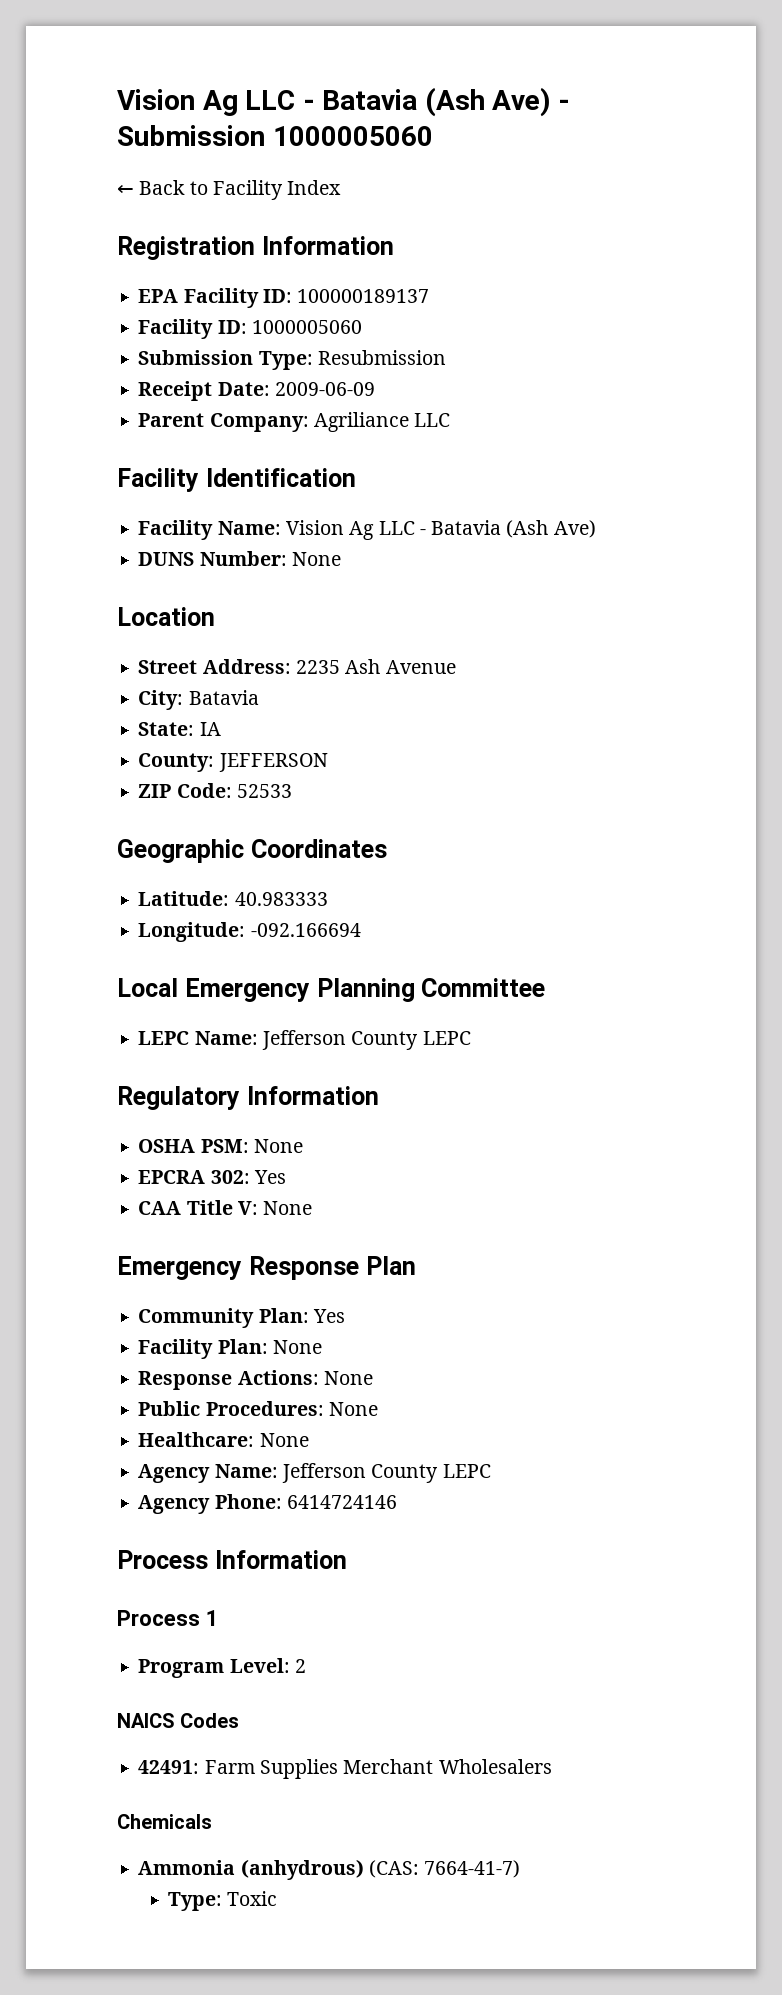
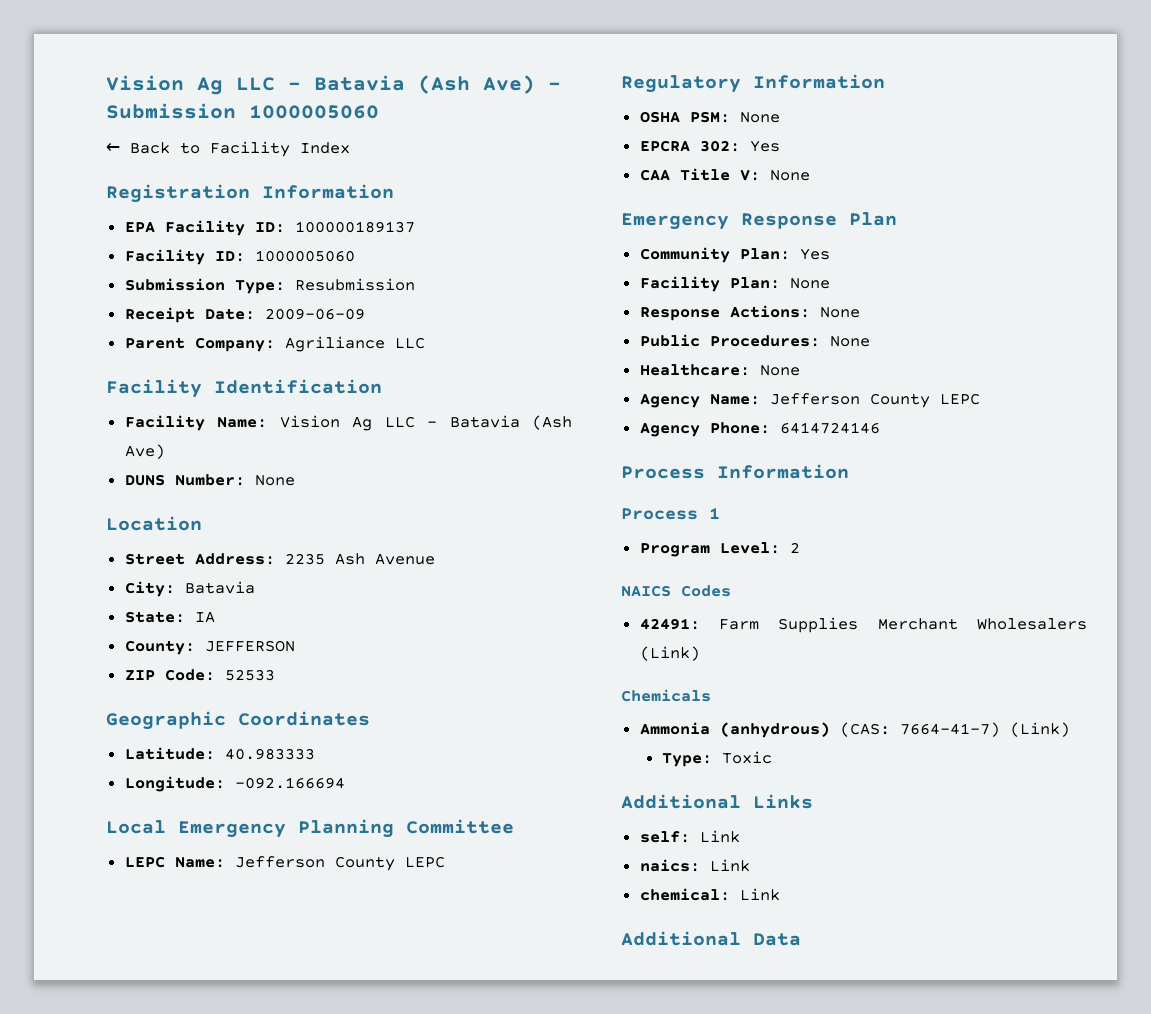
- 42491: Farm Supplies Merchant Wholesalers
+ 42491: Farm Supplies Merchant Wholesalers (Link)
- Ammonia (anhydrous) (CAS: 7664-41-7)
+ Ammonia (anhydrous) (CAS: 7664-41-7) (Link)
+ Additional Links
+ self: Link
+ naics: Link
+ chemical: Link
+ Additional Data

